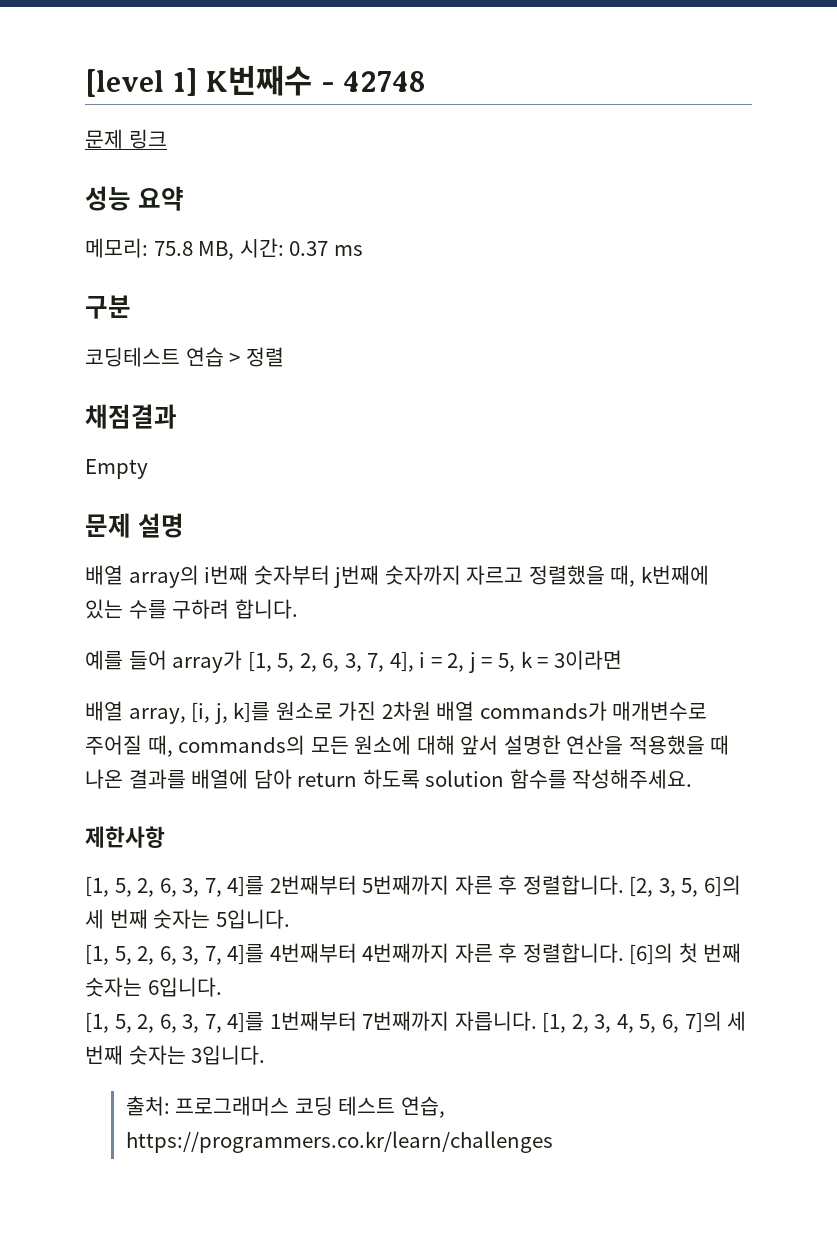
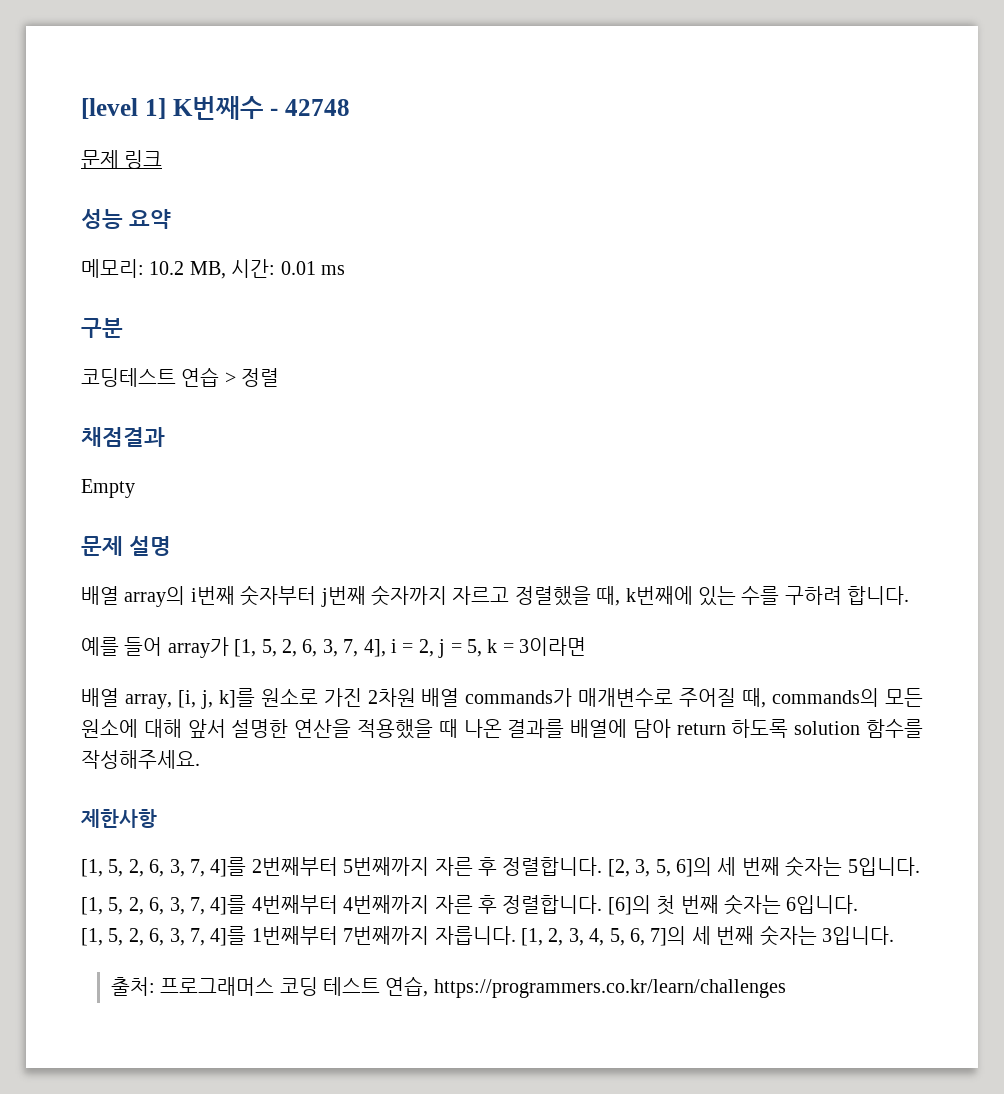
- 메모리: 75.8 MB, 시간: 0.37 ms
+ 메모리: 10.2 MB, 시간: 0.01 ms

